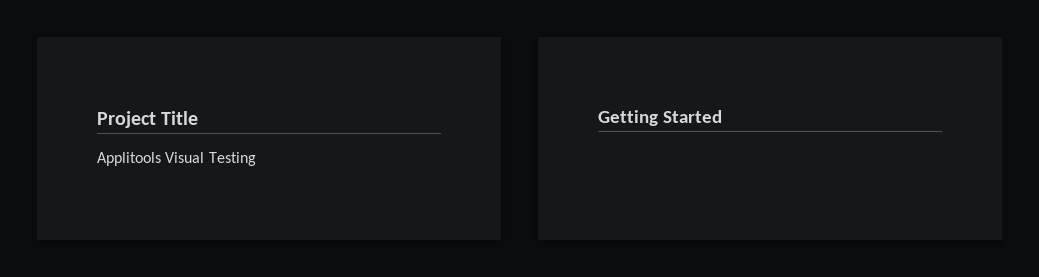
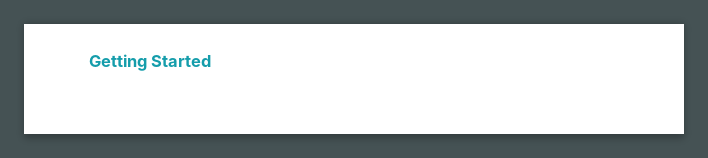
- Project Title
- Applitools Visual Testing

